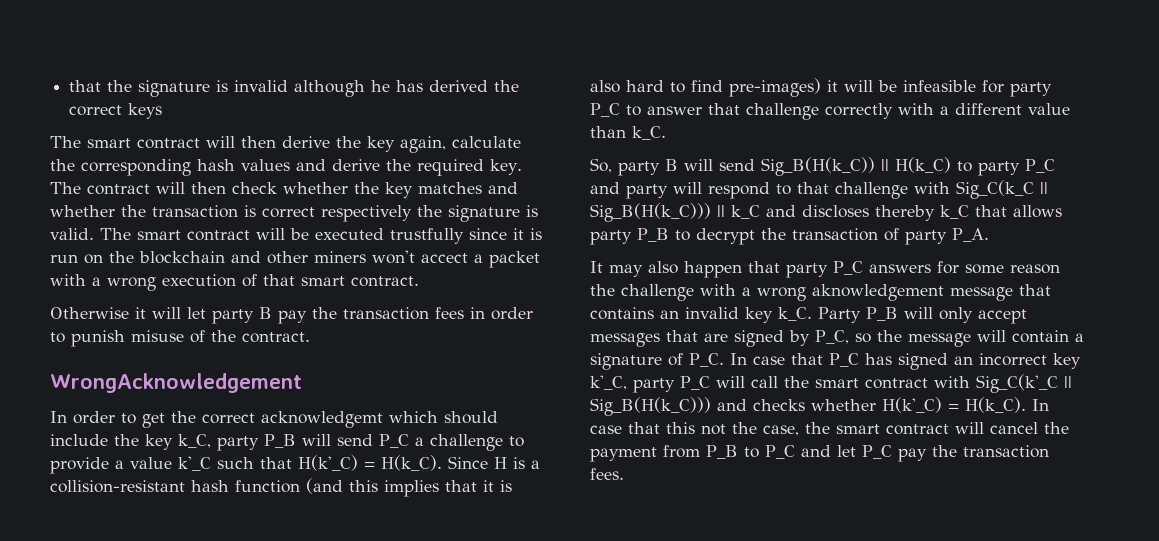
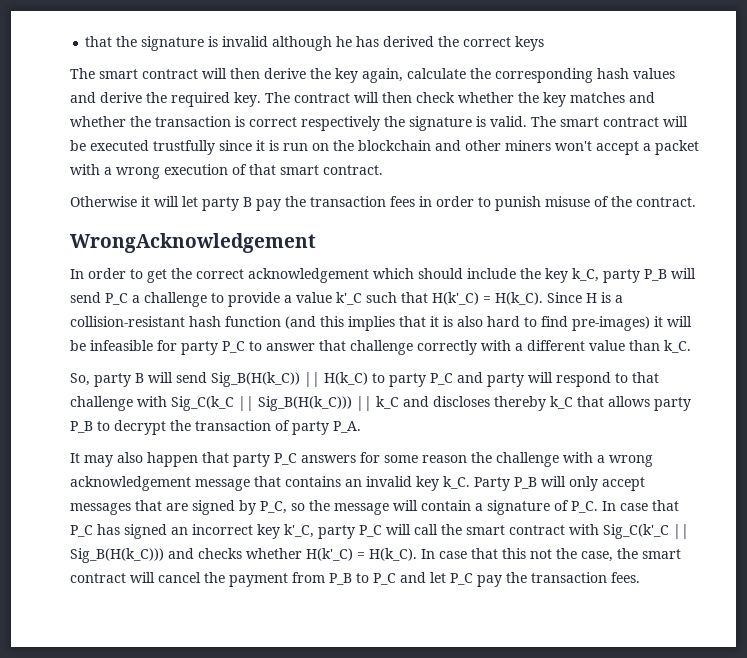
- The smart contract will be executed trustfully since it is run on the blockchain and other miners won't accect a packet with a wrong execution of that smart contract.
+ The smart contract will be executed trustfully since it is run on the blockchain and other miners won't accept a packet with a wrong execution of that smart contract.
- In order to get the correct acknowledgemt which should include the key k_C, party P_B will send P_C a challenge to provide a value k'_C such that H(k'_C) = H(k_C).
+ In order to get the correct acknowledgement which should include the key k_C, party P_B will send P_C a challenge to provide a value k'_C such that H(k'_C) = H(k_C).
- It may also happen that party P_C answers for some reason the challenge with a wrong aknowledgement message that contains an invalid key k_C.
+ It may also happen that party P_C answers for some reason the challenge with a wrong acknowledgement message that contains an invalid key k_C.

